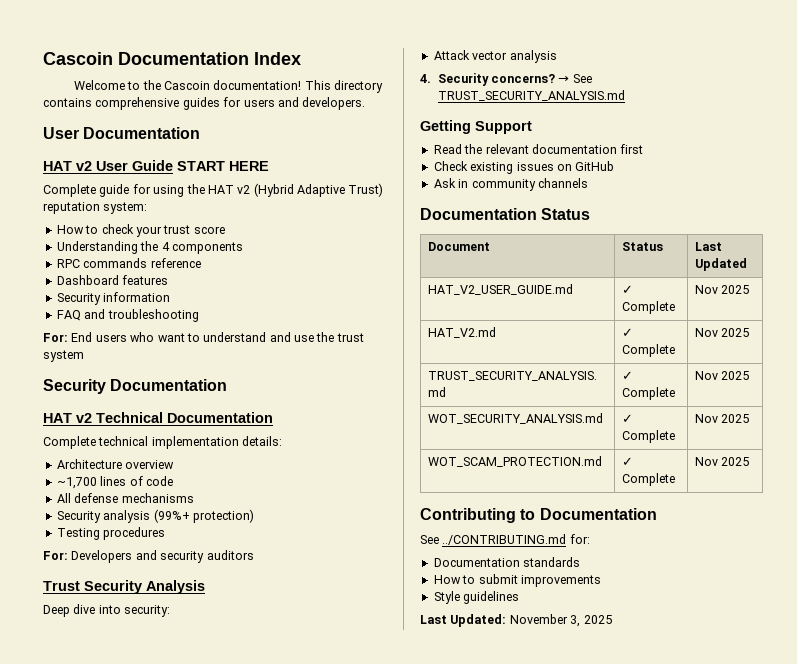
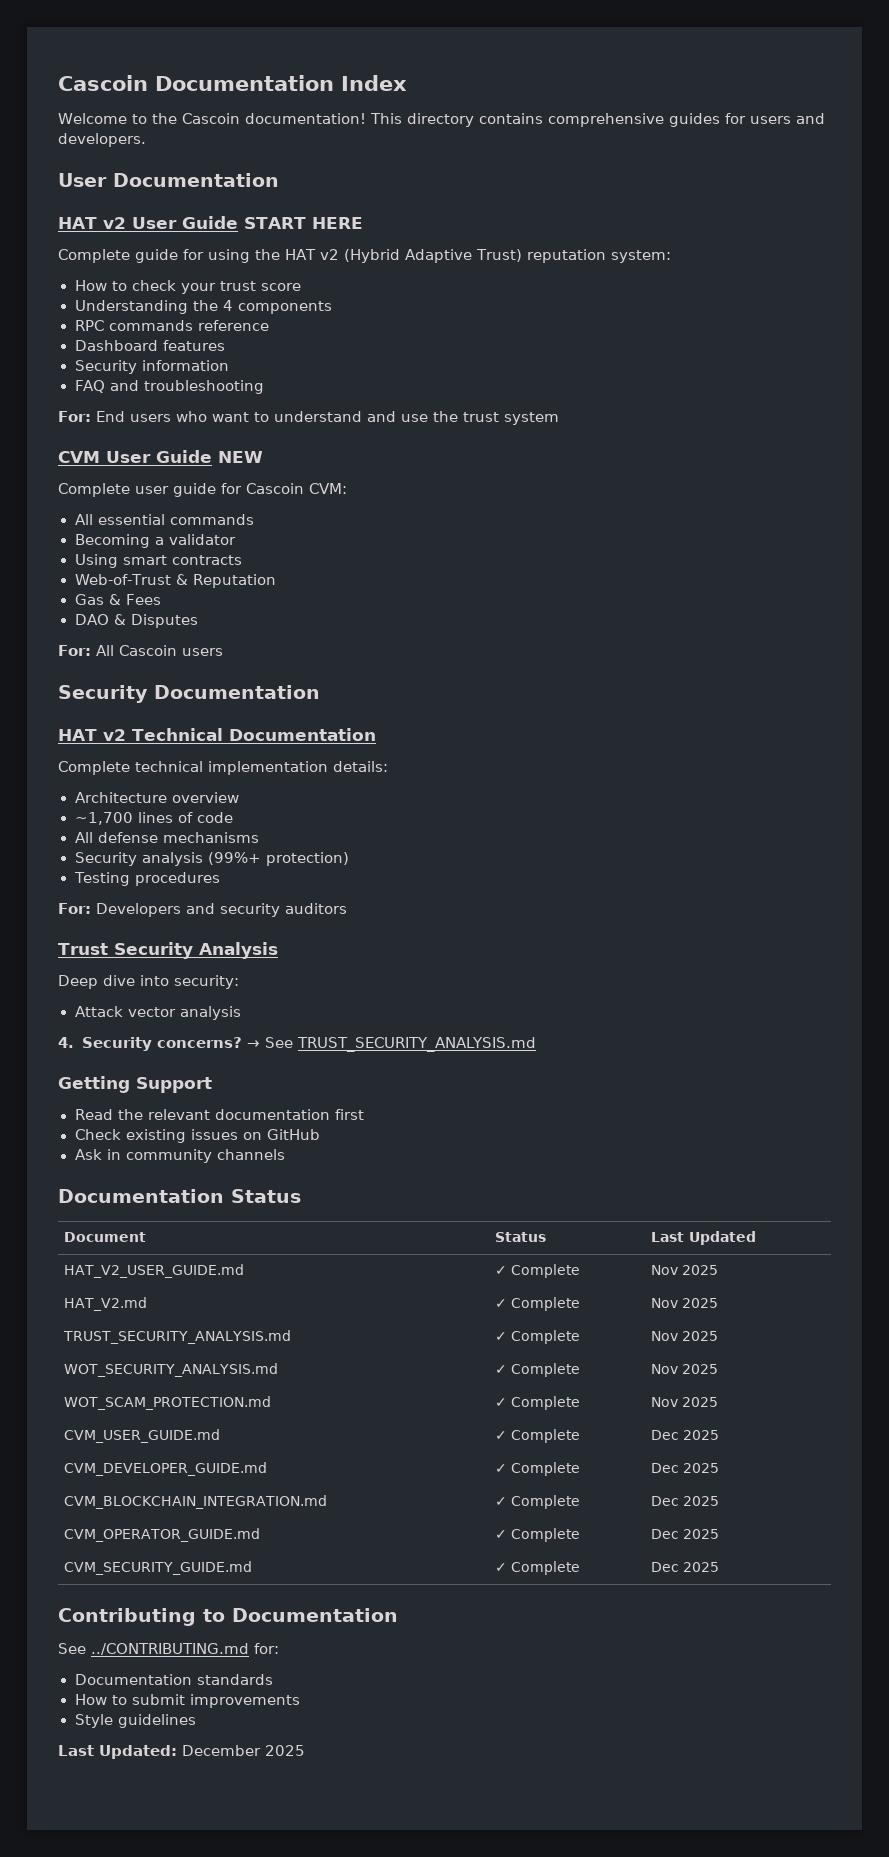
+ CVM User Guide NEW
+ Complete user guide for Cascoin CVM:
+ All essential commands
+ Becoming a validator
+ Using smart contracts
+ Web-of-Trust & Reputation
+ Gas & Fees
+ DAO & Disputes
+ For: All Cascoin users
+ CVM_USER_GUIDE.md | ✓ Complete | Dec 2025
+ CVM_DEVELOPER_GUIDE.md | ✓ Complete | Dec 2025
+ CVM_BLOCKCHAIN_INTEGRATION.md | ✓ Complete | Dec 2025
+ CVM_OPERATOR_GUIDE.md | ✓ Complete | Dec 2025
+ CVM_SECURITY_GUIDE.md | ✓ Complete | Dec 2025
- Last Updated: November 3, 2025
+ Last Updated: December 2025

